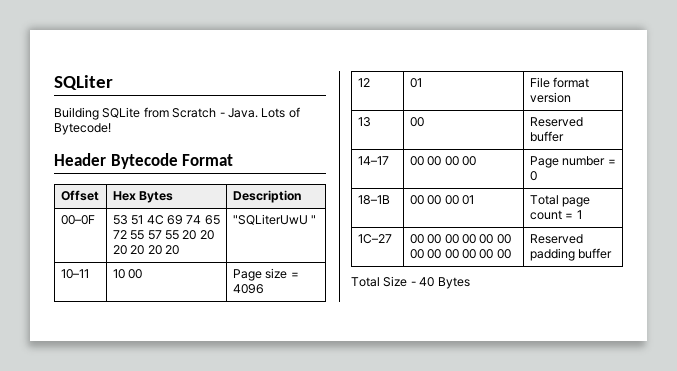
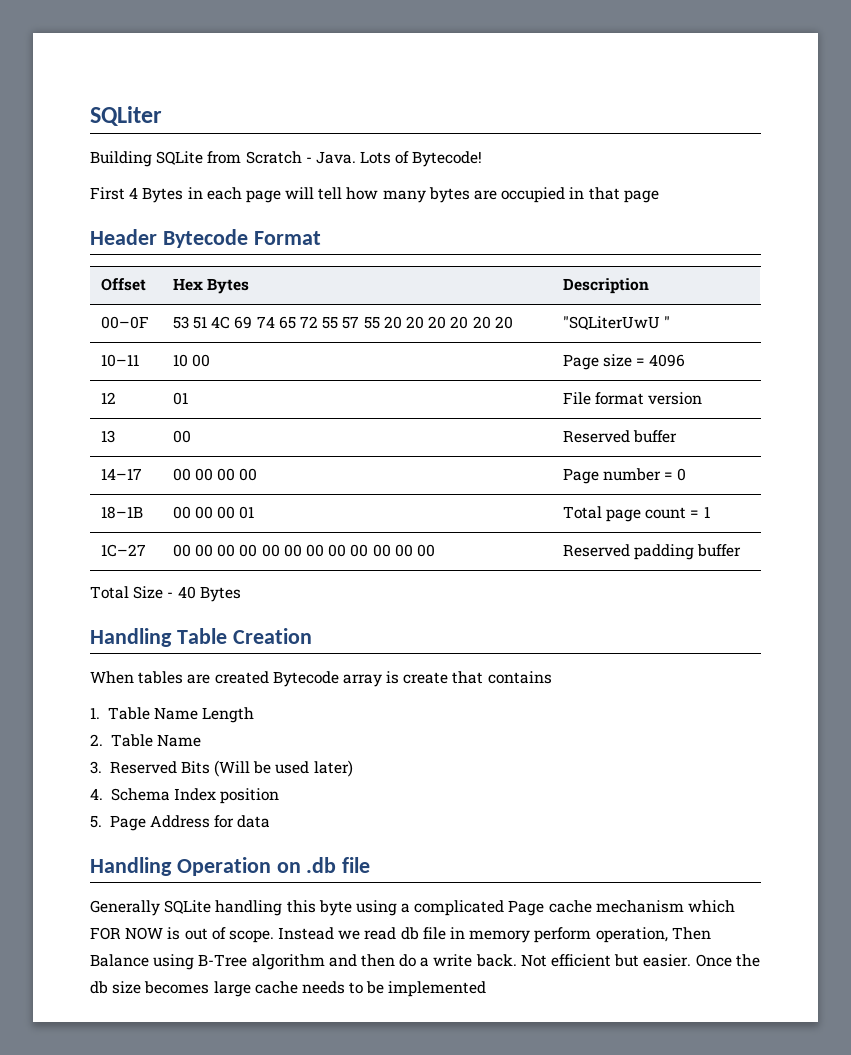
+ First 4 Bytes in each page will tell how many bytes are occupied in that page
+ Handling Table Creation
+ When tables are created Bytecode array is create that contains
+ 1. Table Name Length
+ 2. Table Name
+ 3. Reserved Bits (Will be used later)
+ 4. Schema Index position
+ 5. Page Address for data
+ Handling Operation on .db file
+ Generally SQLite handling this byte using a complicated Page cache mechanism which FOR NOW is out of scope. Instead we read db file in memory perform operation, Then Balance using B-Tree algorithm and then do a write back. Not efficient but easier. Once the db size becomes large cache needs to be implemented

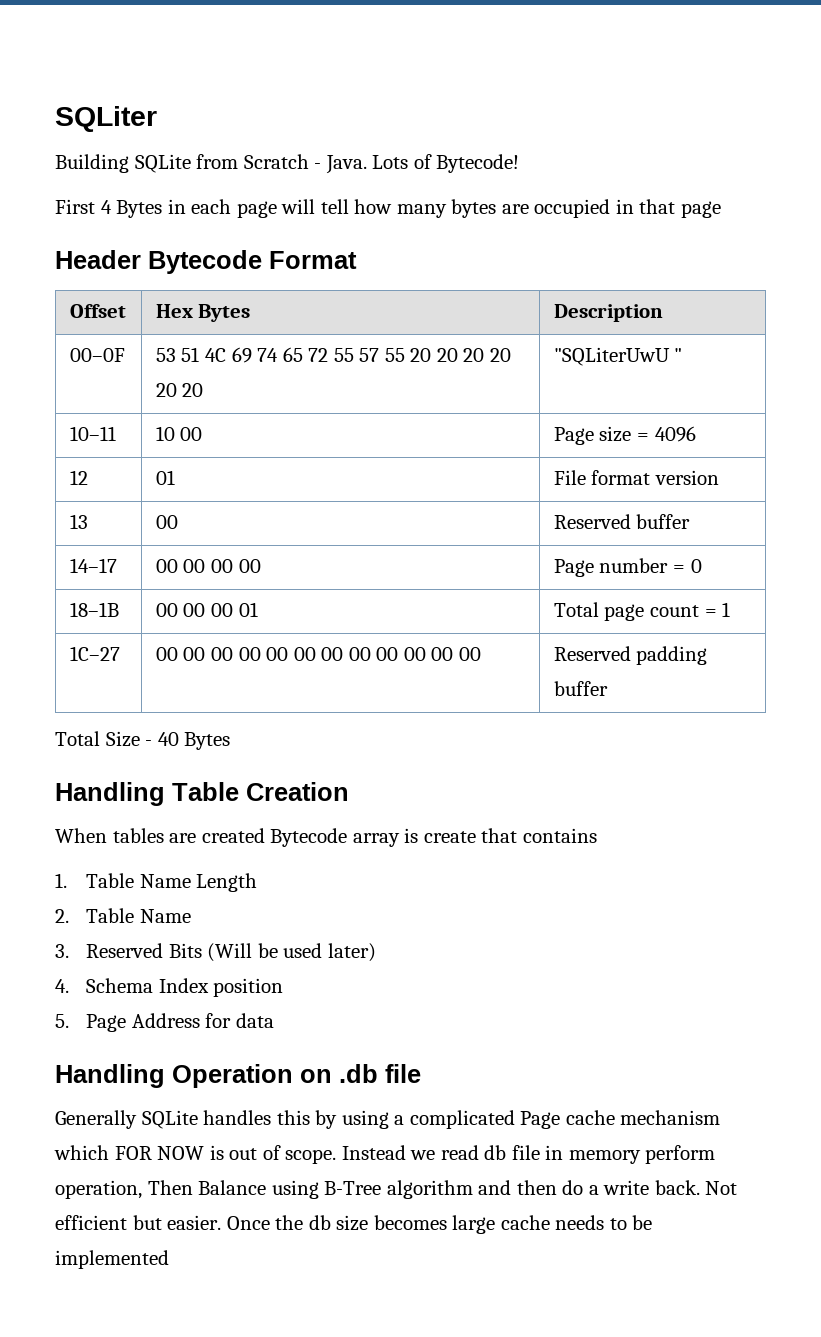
- Generally SQLite handling this byte using a complicated Page cache mechanism which FOR NOW is out of scope.
+ Generally SQLite handles this by using a complicated Page cache mechanism which FOR NOW is out of scope.

